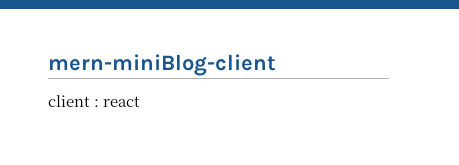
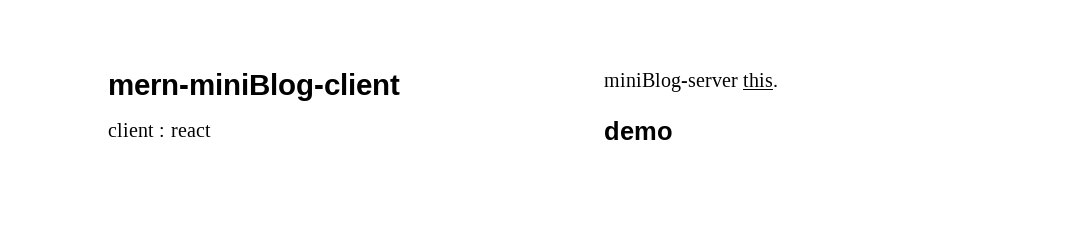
+ miniBlog-server this.
+ demo

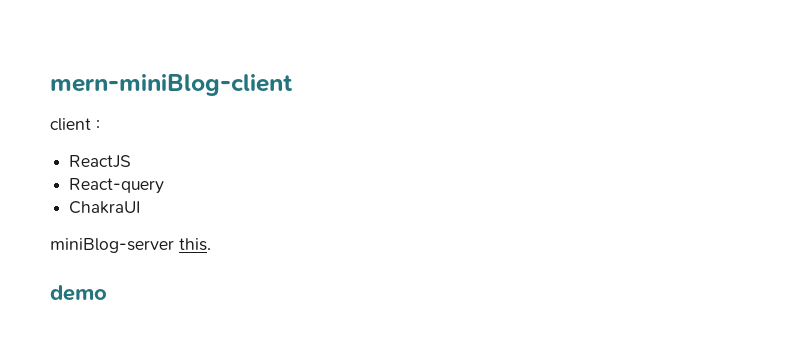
- client : react
+ client :
+ ReactJS
+ React-query
+ ChakraUI

